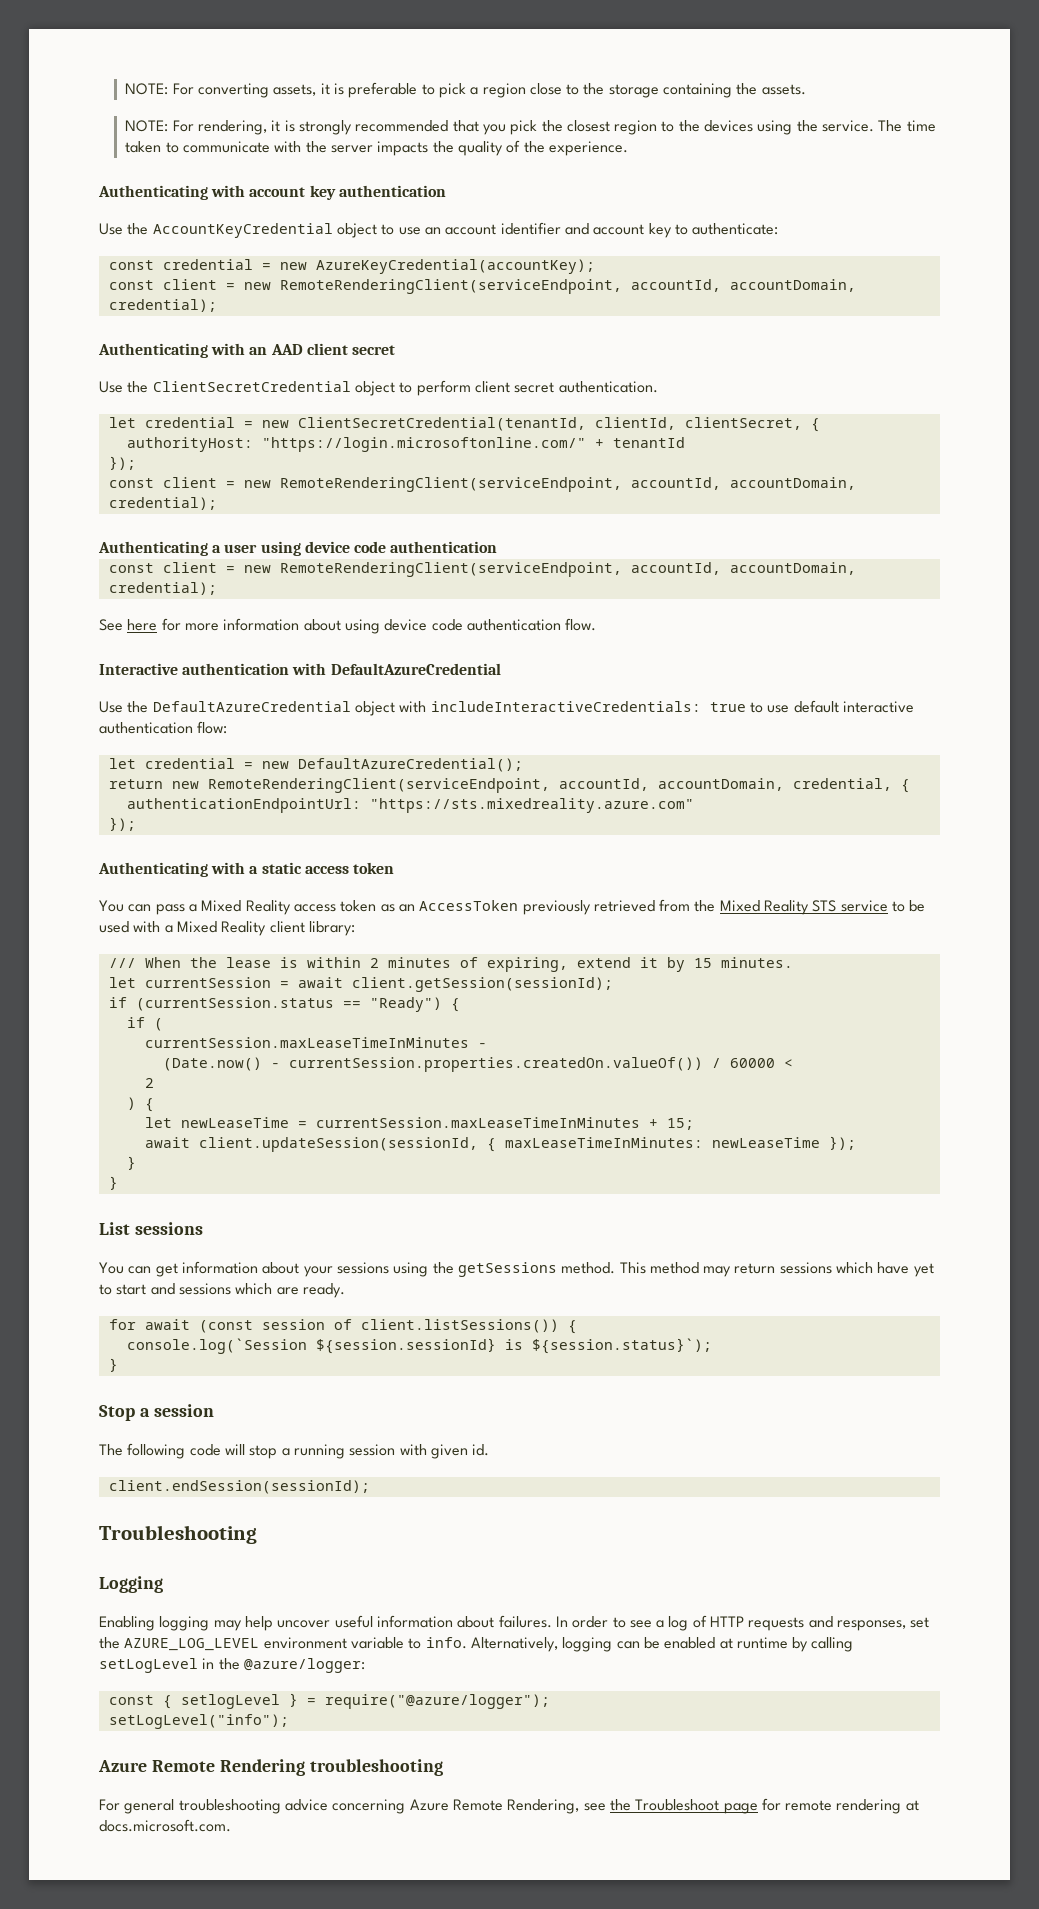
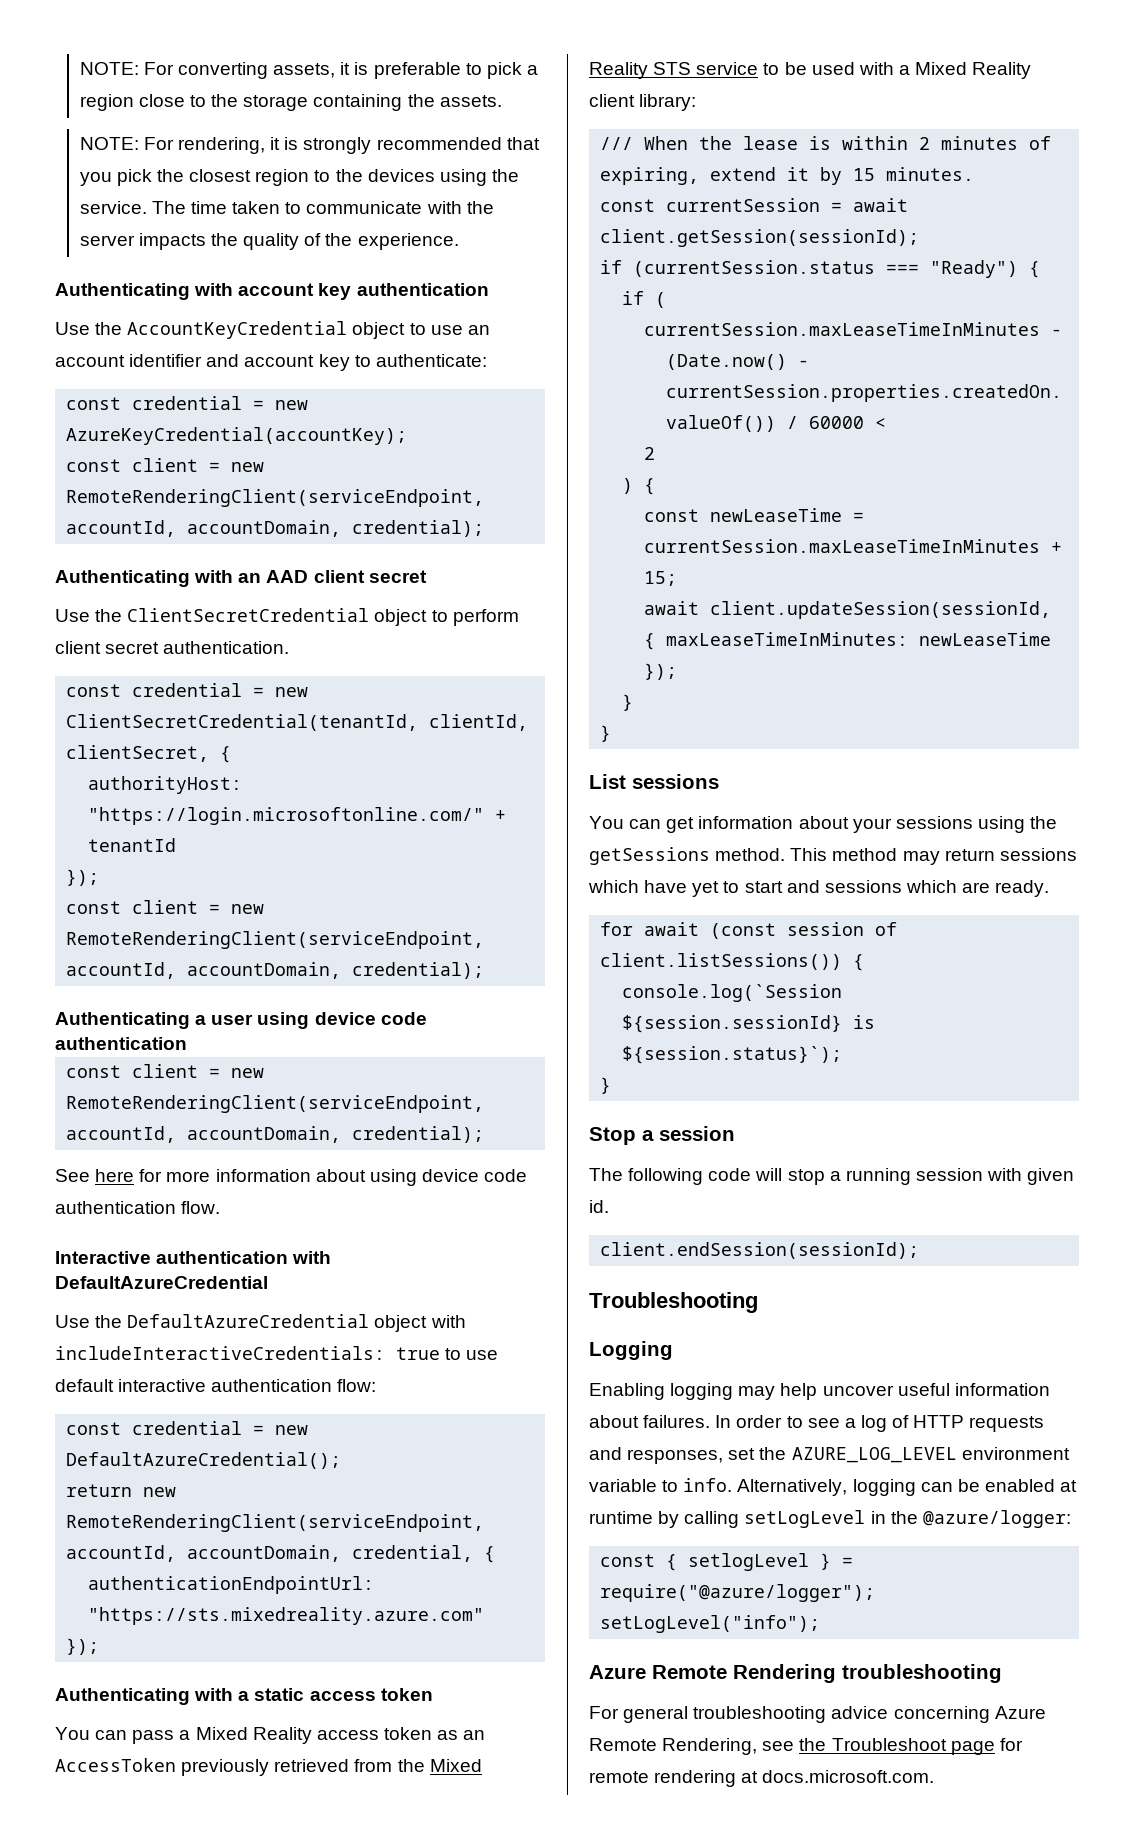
- let credential = new ClientSecretCredential(tenantId, clientId, clientSecret, {
+ const credential = new ClientSecretCredential(tenantId, clientId, clientSecret, {
- let credential = new DefaultAzureCredential();
+ const credential = new DefaultAzureCredential();
- let currentSession = await client.getSession(sessionId);
+ const currentSession = await client.getSession(sessionId);
- if (currentSession.status == "Ready") {
+ if (currentSession.status === "Ready") {
- let newLeaseTime = currentSession.maxLeaseTimeInMinutes + 15;
+ const newLeaseTime = currentSession.maxLeaseTimeInMinutes + 15;

